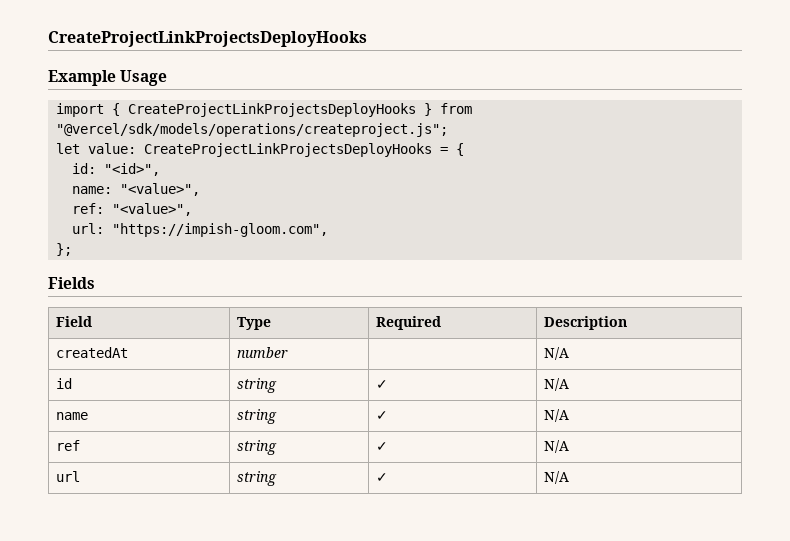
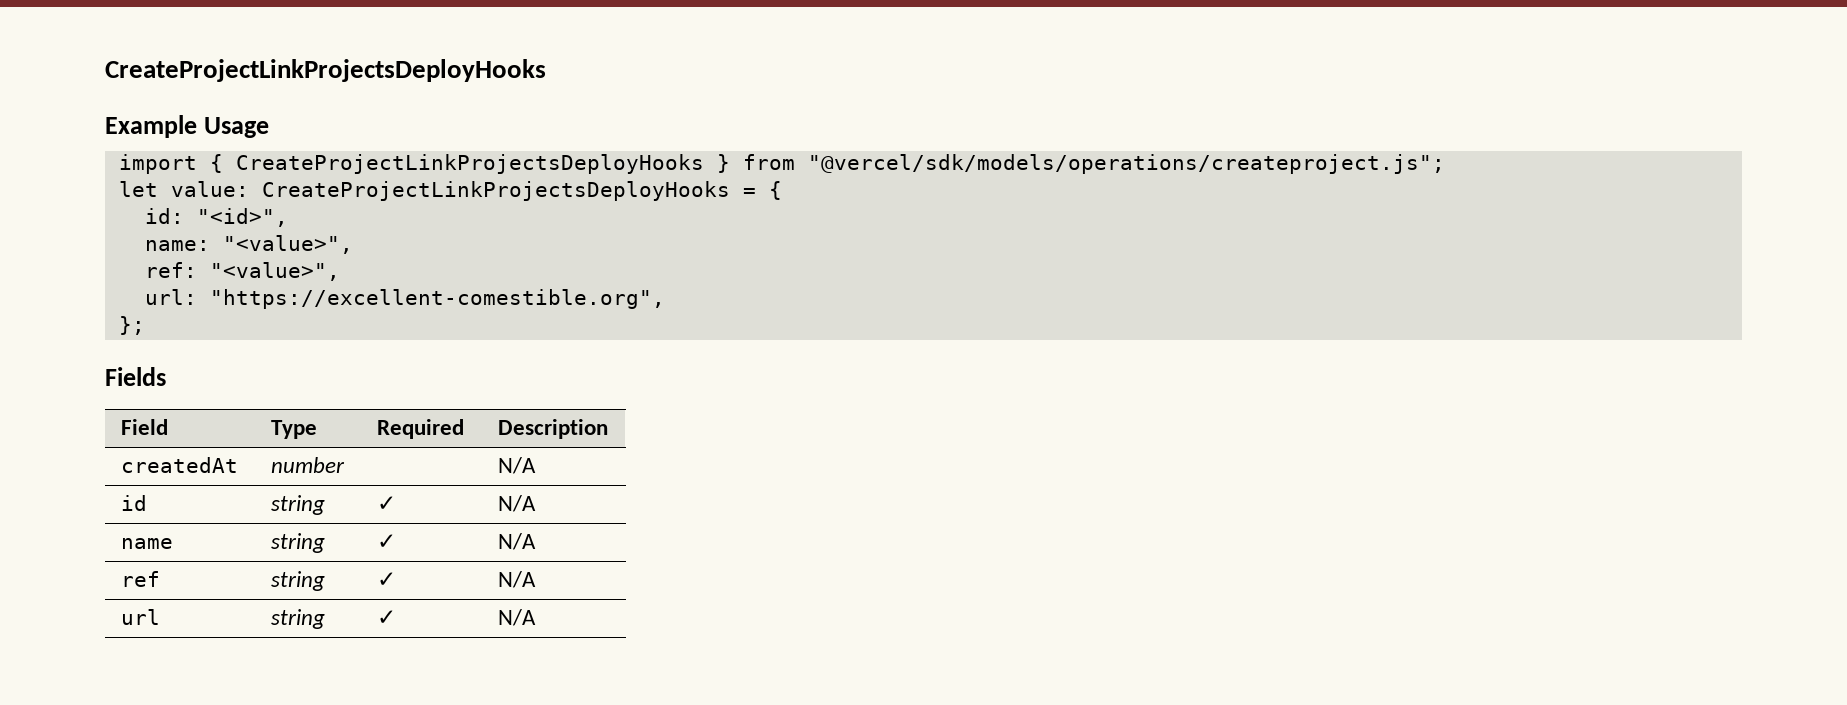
- url: "https://impish-gloom.com",
+ url: "https://excellent-comestible.org",

